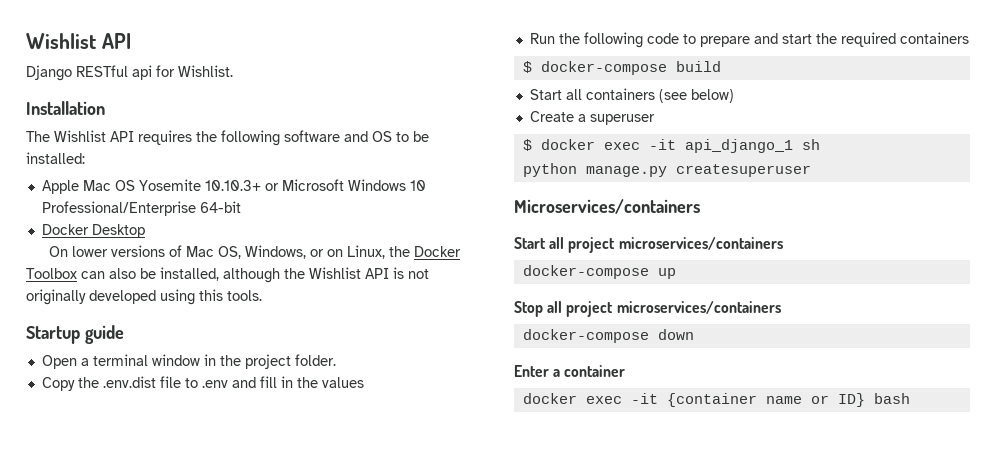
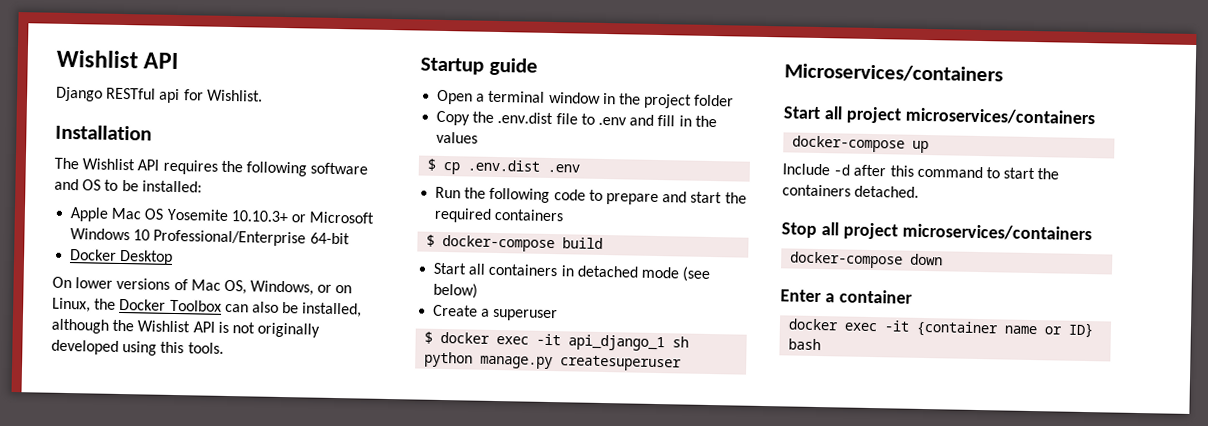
- Open a terminal window in the project folder.
+ Open a terminal window in the project folder
+ $ cp .env.dist .env
- Start all containers (see below)
+ Start all containers in detached mode (see below)
+ Include -d after this command to start the containers detached.

